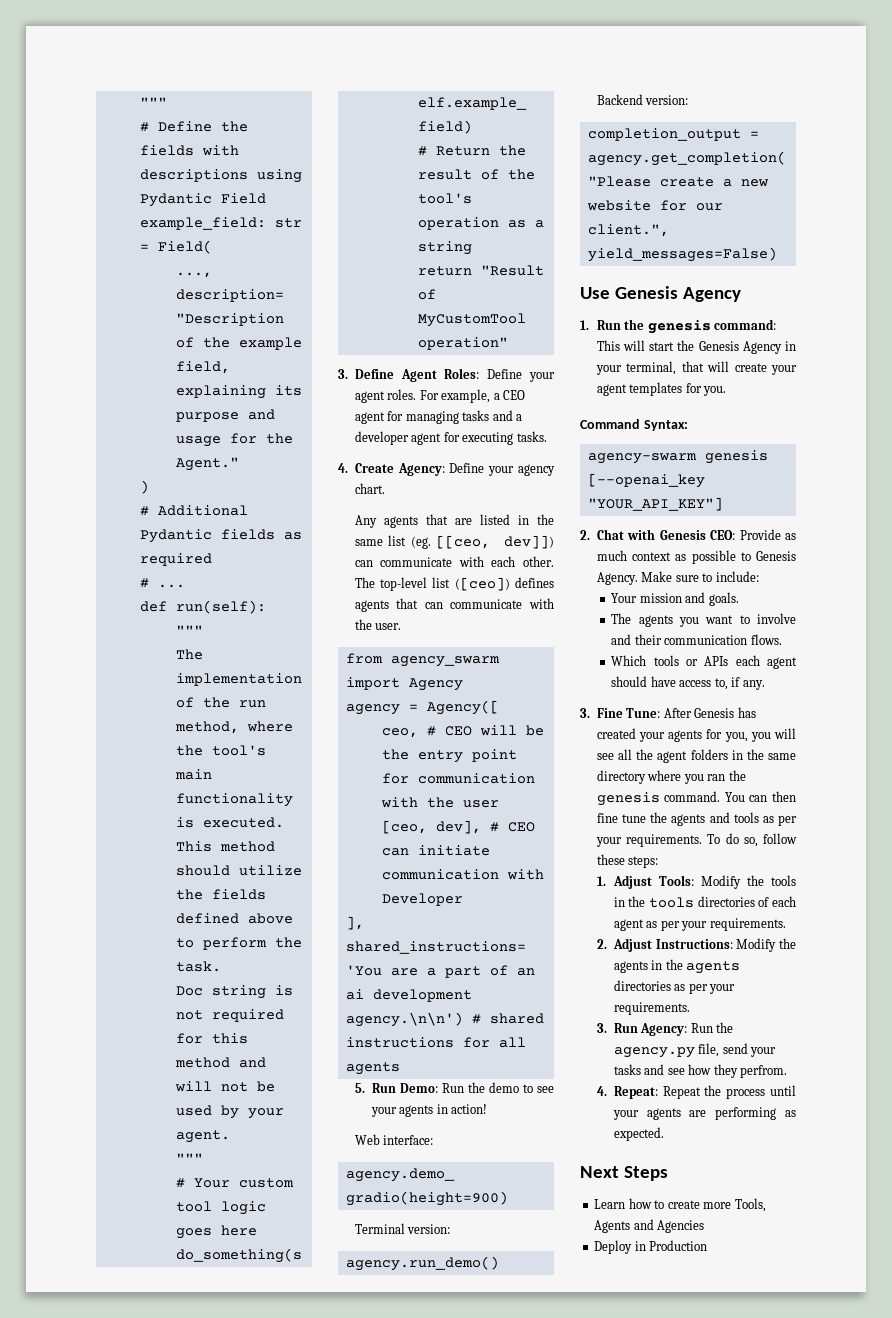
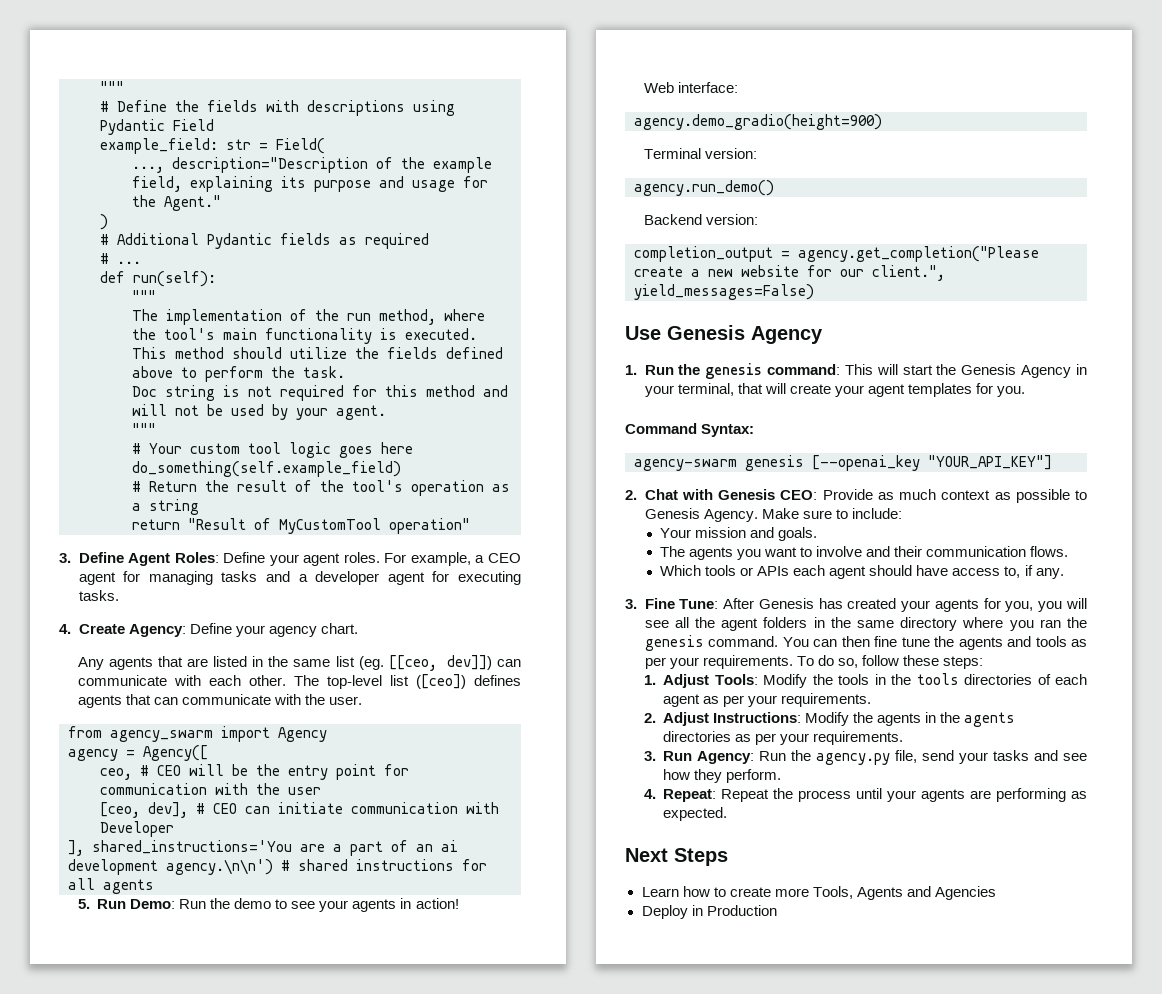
- 3. Run Agency: Run the agency.py file, send your tasks and see how they perfrom.
+ 3. Run Agency: Run the agency.py file, send your tasks and see how they perform.

